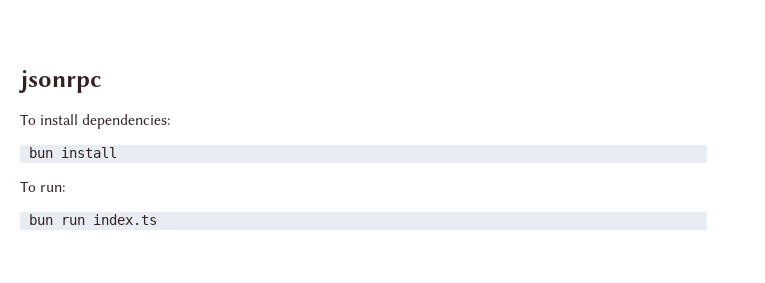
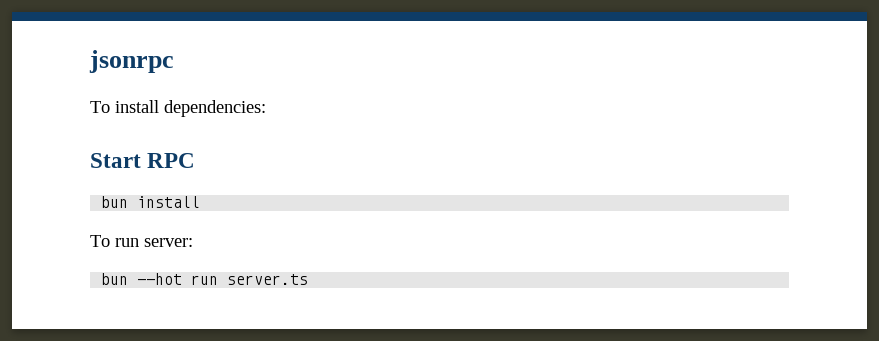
+ Start RPC
- To run:
- bun run index.ts
+ To run server:
+ bun --hot run server.ts

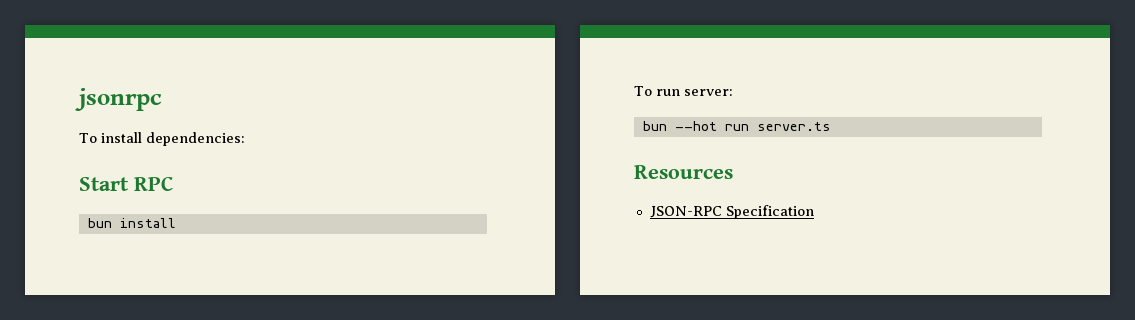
+ Resources
+ JSON-RPC Specification

